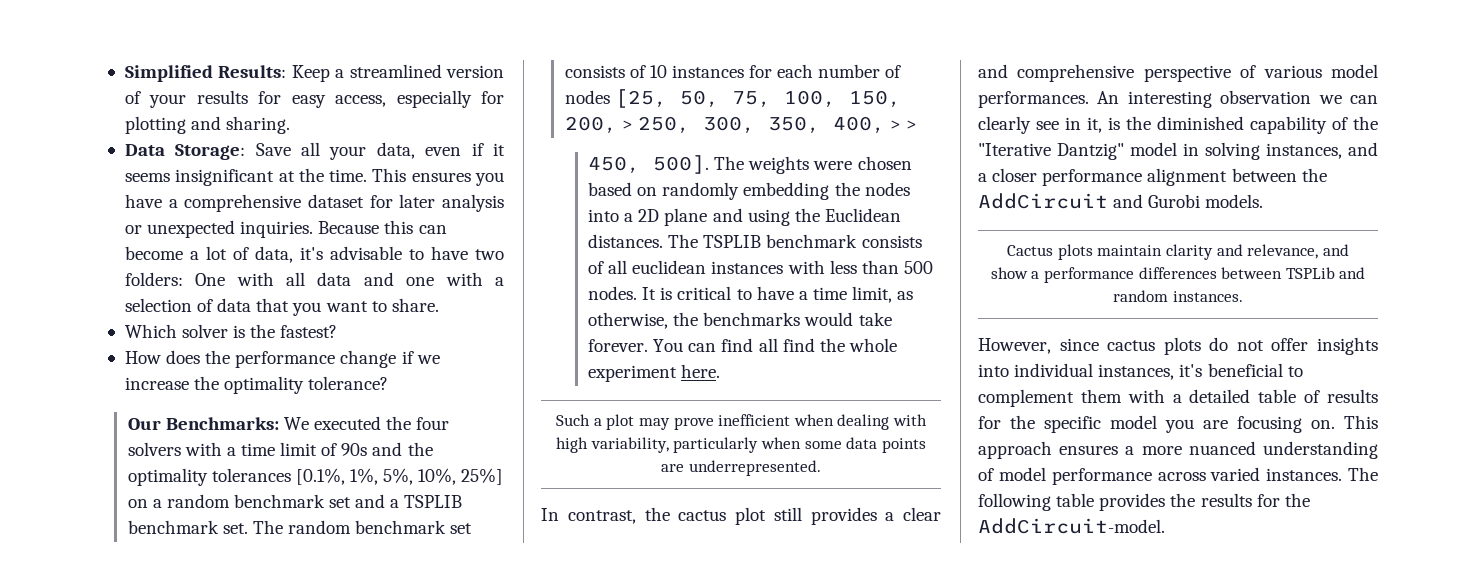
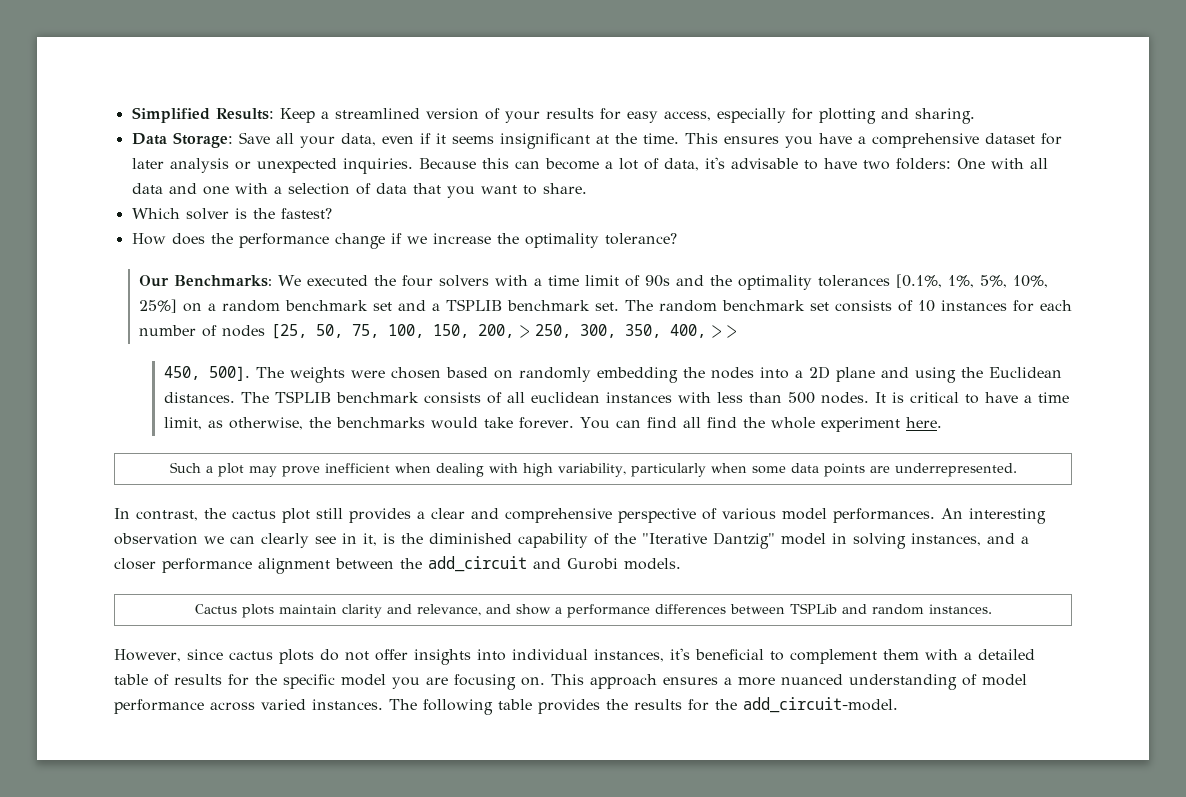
- An interesting observation we can clearly see in it, is the diminished capability of the "Iterative Dantzig" model in solving instances, and a closer performance alignment between the AddCircuit and Gurobi models.
+ An interesting observation we can clearly see in it, is the diminished capability of the "Iterative Dantzig" model in solving instances, and a closer performance alignment between the add_circuit and Gurobi models.
- The following table provides the results for the AddCircuit-model.
+ The following table provides the results for the add_circuit-model.

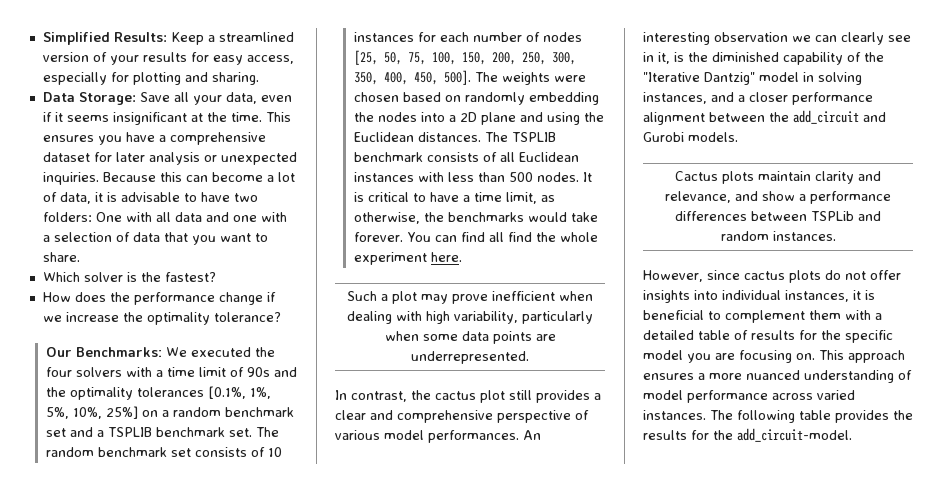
- Because this can become a lot of data, it's advisable to have two folders: One with all data and one with a selection of data that you want to share.
+ Because this can become a lot of data, it is advisable to have two folders: One with all data and one with a selection of data that you want to share.
- The random benchmark set consists of 10 instances for each number of nodes [25, 50, 75, 100, 150, 200, > 250, 300, 350, 400, > >
- 450, 500].
+ The random benchmark set consists of 10 instances for each number of nodes [25, 50, 75, 100, 150, 200, 250, 300, 350, 400, 450, 500].
- The TSPLIB benchmark consists of all euclidean instances with less than 500 nodes.
+ The TSPLIB benchmark consists of all Euclidean instances with less than 500 nodes.
- However, since cactus plots do not offer insights into individual instances, it's beneficial to complement them with a detailed table of results for the specific model you are focusing on.
+ However, since cactus plots do not offer insights into individual instances, it is beneficial to complement them with a detailed table of results for the specific model you are focusing on.

